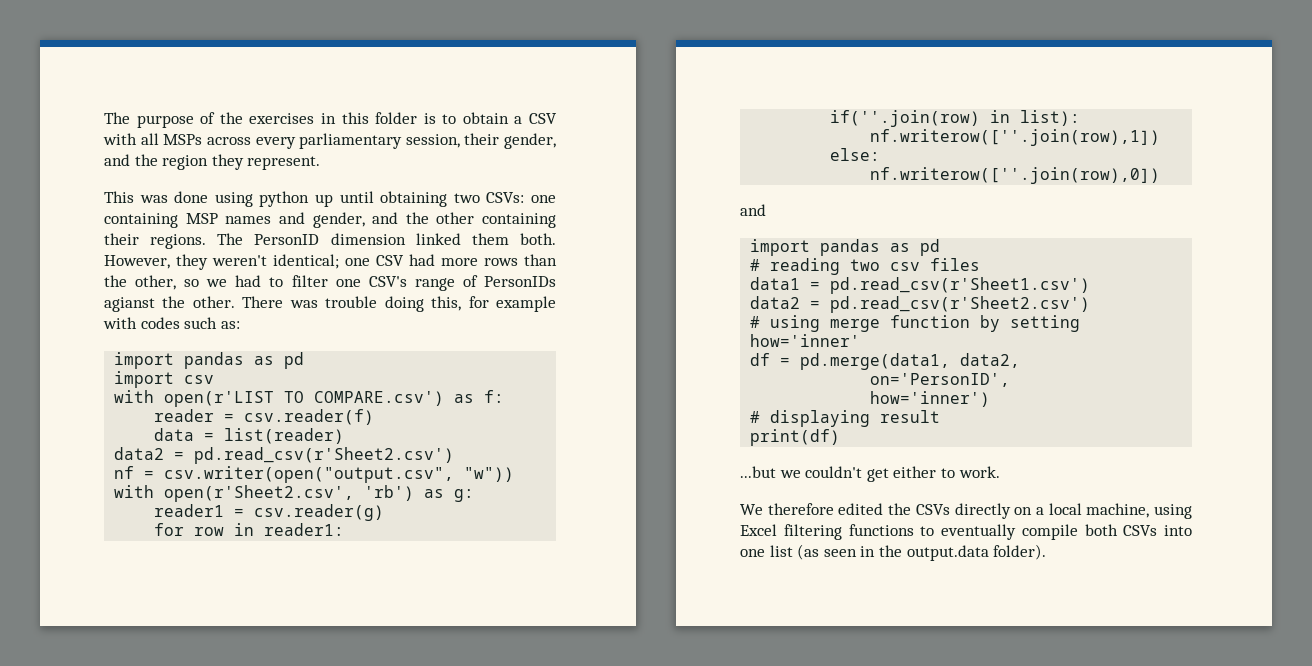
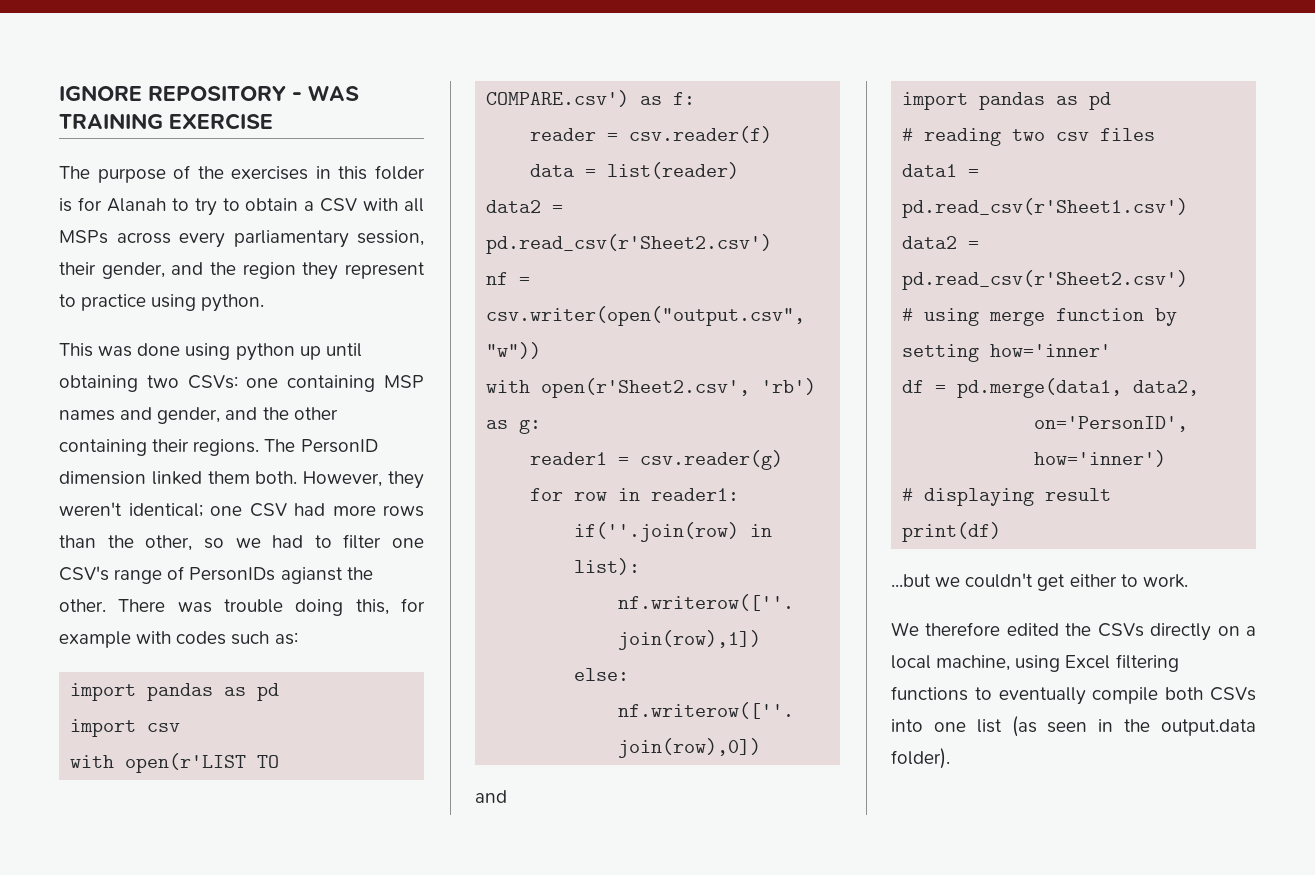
+ IGNORE REPOSITORY - WAS TRAINING EXERCISE
- The purpose of the exercises in this folder is to obtain a CSV with all MSPs across every parliamentary session, their gender, and the region they represent.
+ The purpose of the exercises in this folder is for Alanah to try to obtain a CSV with all MSPs across every parliamentary session, their gender, and the region they represent to practice using python.

